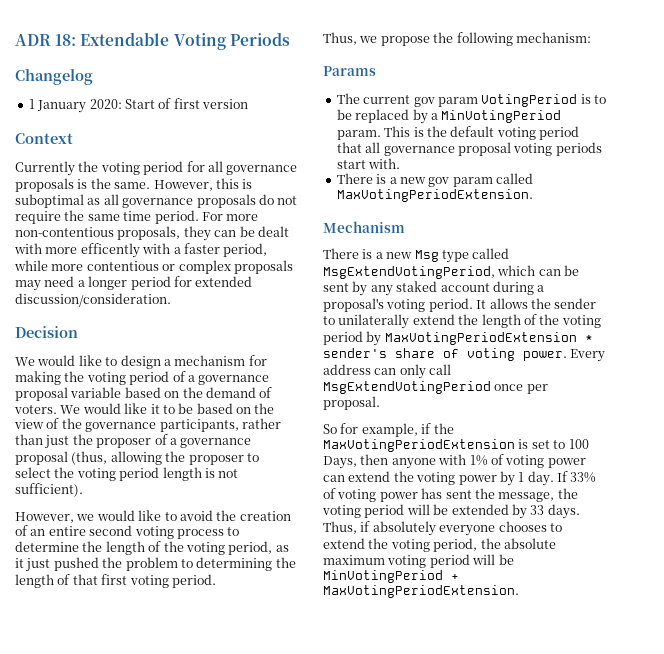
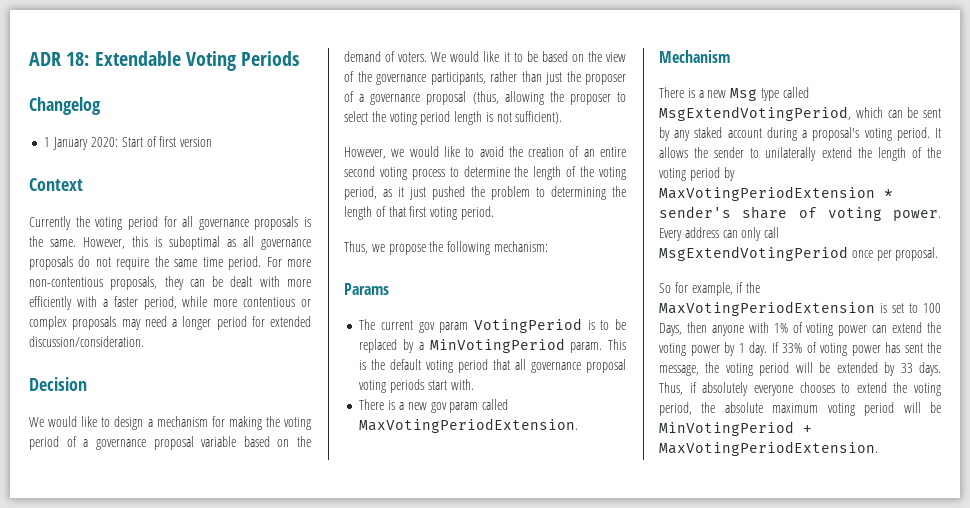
- For more non-contentious proposals, they can be dealt with more efficently with a faster period, while more contentious or complex proposals may need a longer period for extended discussion/consideration.
+ For more non-contentious proposals, they can be dealt with more efficiently with a faster period, while more contentious or complex proposals may need a longer period for extended discussion/consideration.

